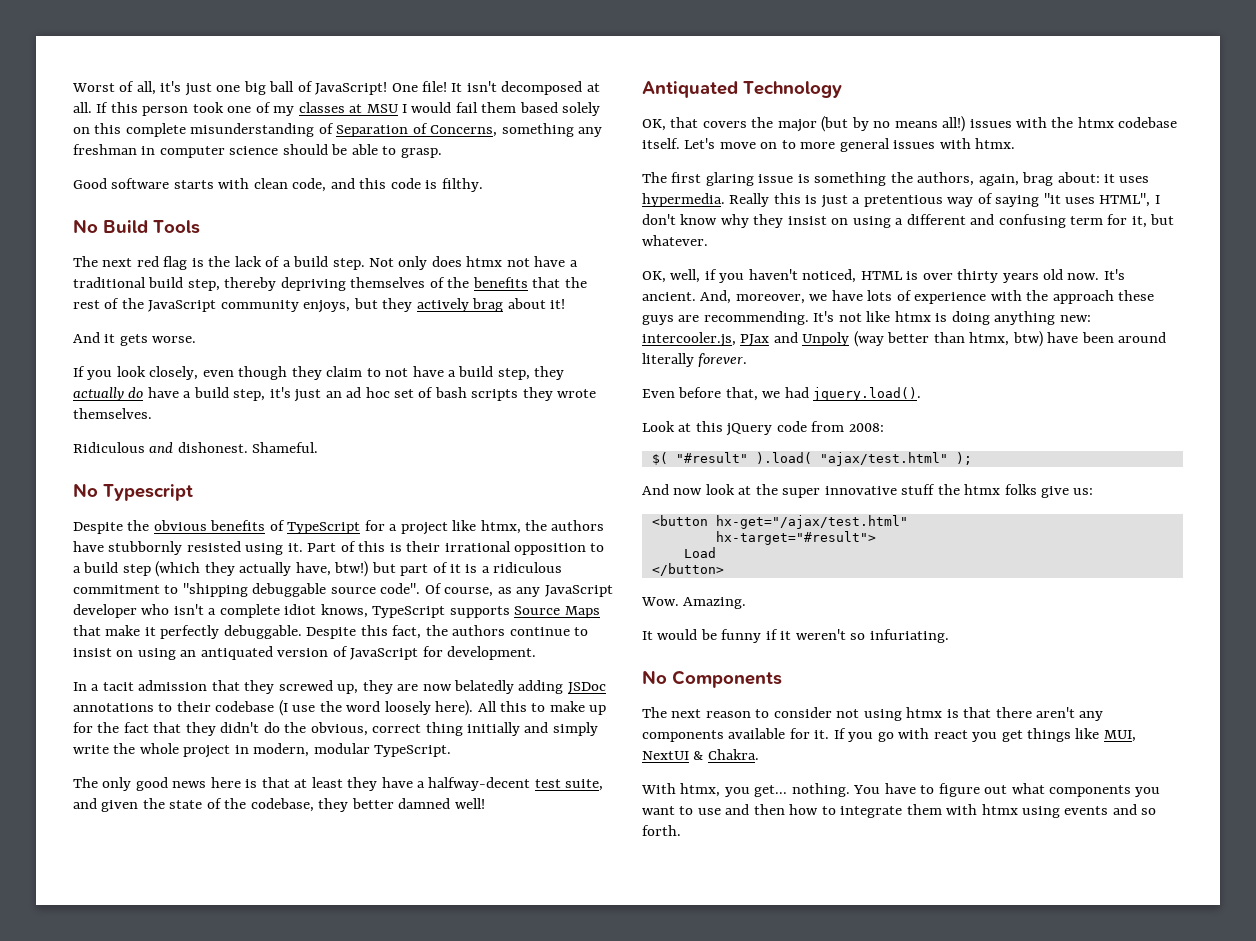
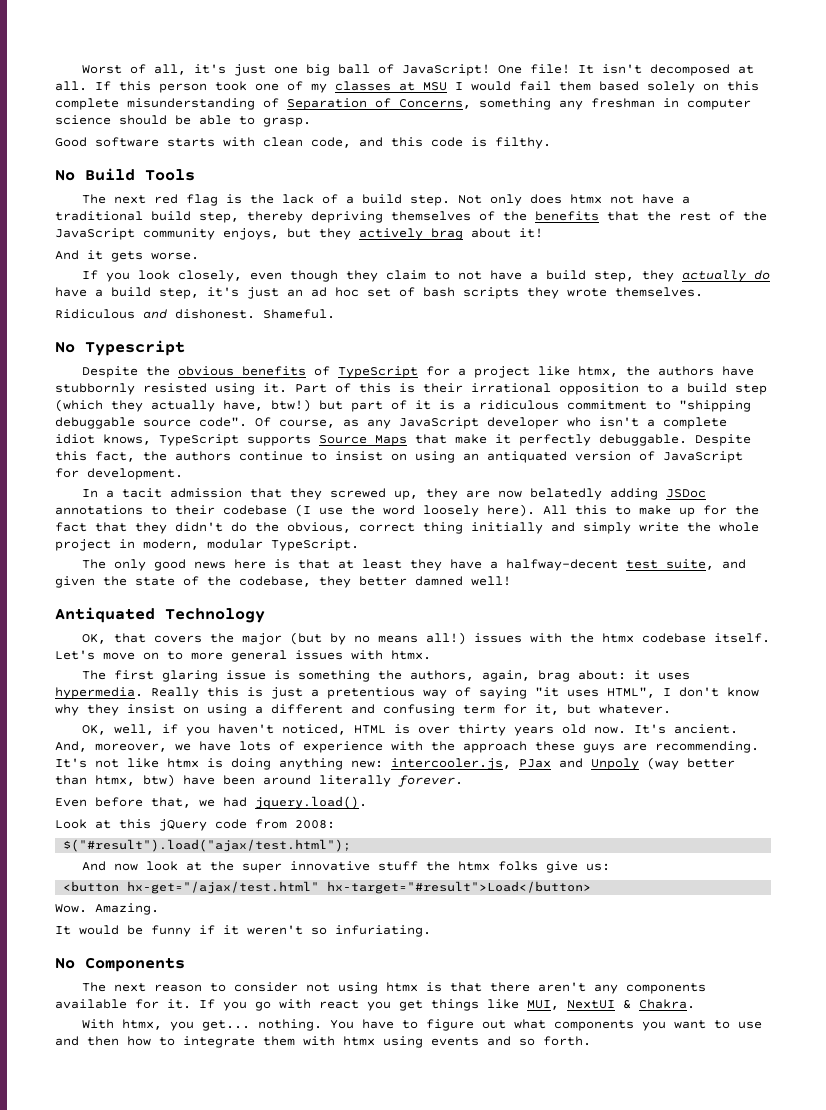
- $( "#result" ).load( "ajax/test.html" );
+ $("#result").load("ajax/test.html");
- <button hx-get="/ajax/test.html"
- hx-target="#result">
- Load
- </button>
+ <button hx-get="/ajax/test.html" hx-target="#result">Load</button>

